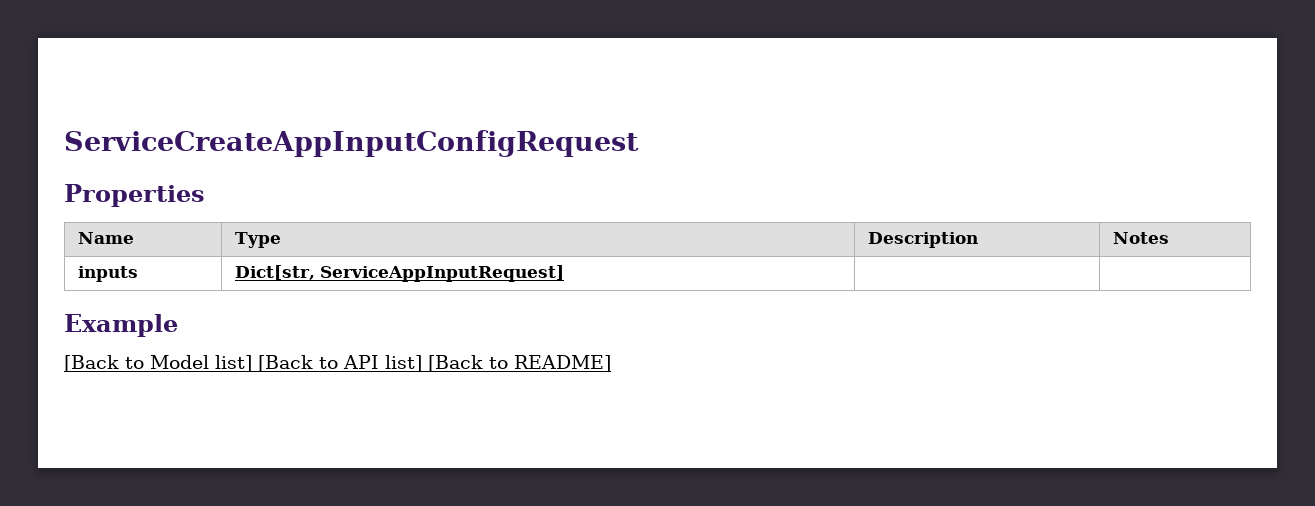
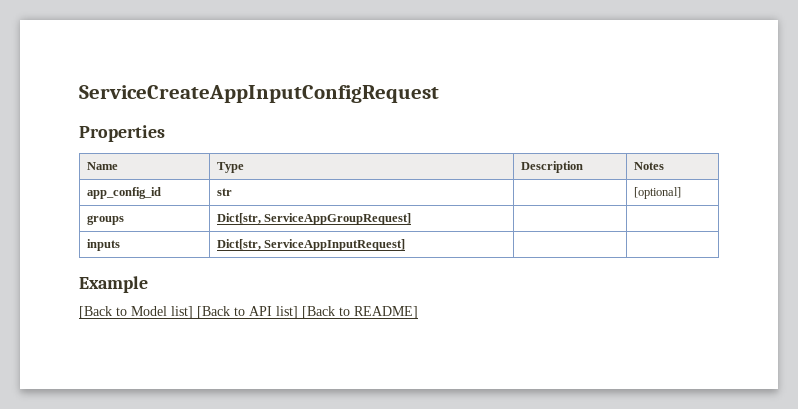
+ app_config_id | str | | [optional]
+ groups | Dict[str, ServiceAppGroupRequest] | |

